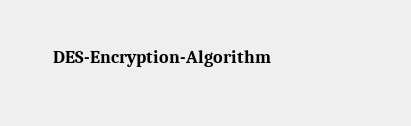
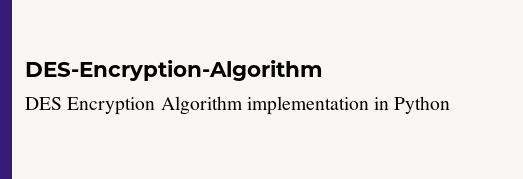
+ DES Encryption Algorithm implementation in Python

